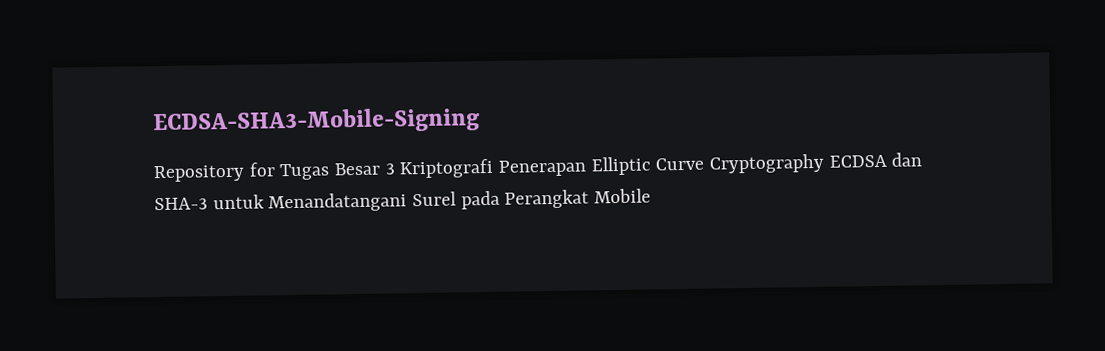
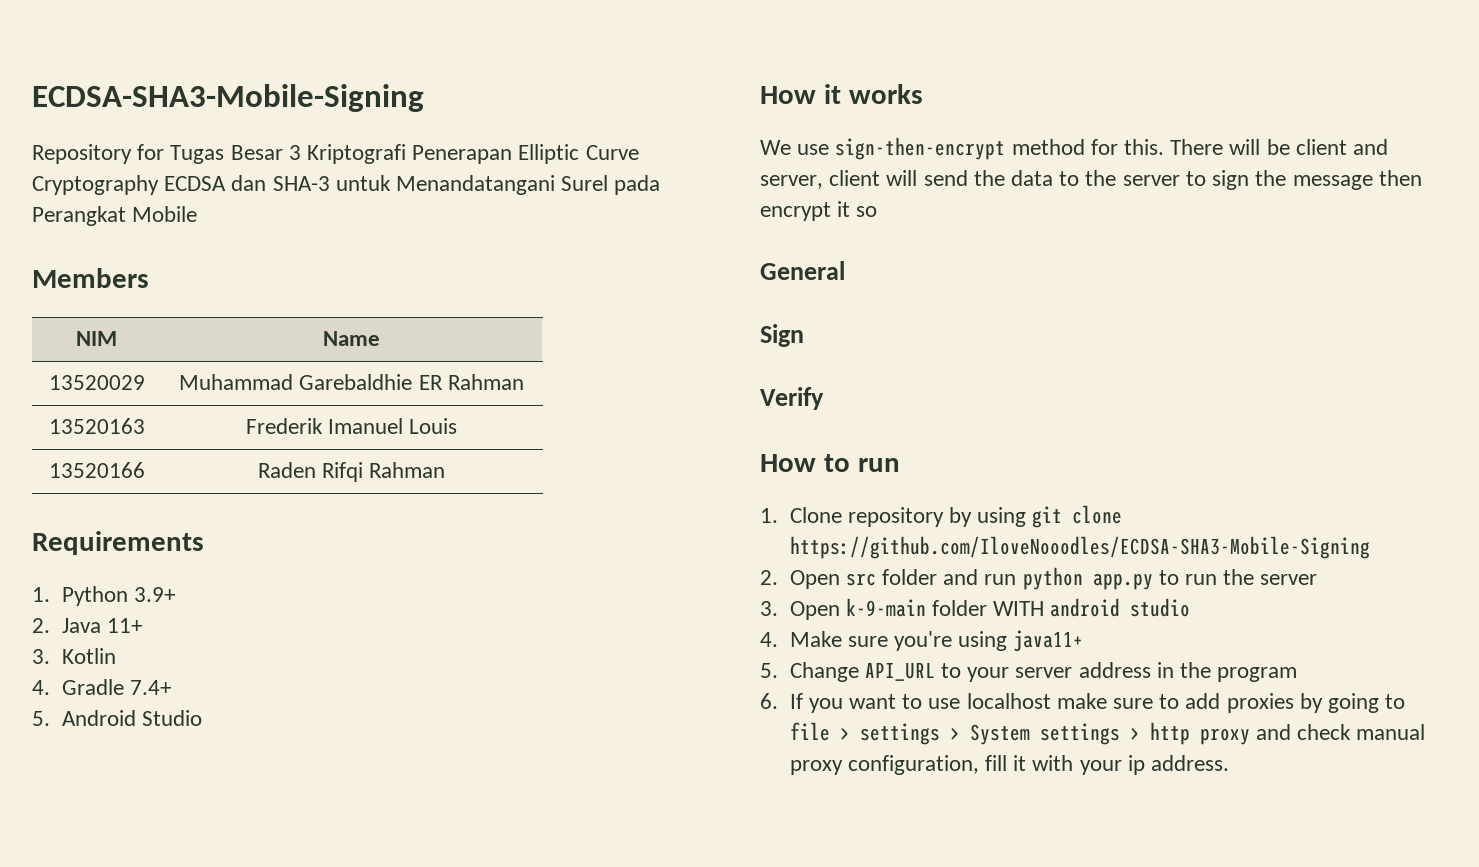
+ Members
+ NIM | Name
+ 13520029 | Muhammad Garebaldhie ER Rahman
+ 13520163 | Frederik Imanuel Louis
+ 13520166 | Raden Rifqi Rahman
+ Requirements
+ 1. Python 3.9+
+ 2. Java 11+
+ 3. Kotlin
+ 4. Gradle 7.4+
+ 5. Android Studio
+ How it works
+ We use sign-then-encrypt method for this. There will be client and server, client will send the data to the server to sign the message then encrypt it so
+ General
+ Sign
+ Verify
+ How to run
+ 1. Clone repository by using git clone https://github.com/IloveNooodles/ECDSA-SHA3-Mobile-Signing
+ 2. Open src folder and run python app.py to run the server
+ 3. Open k-9-main folder WITH android studio
+ 4. Make sure you're using java11+
+ 5. Change API_URL to your server address in the program
+ 6. If you want to use localhost make sure to add proxies by going to file > settings > System settings > http proxy and check manual proxy configuration, fill it with your ip address.

